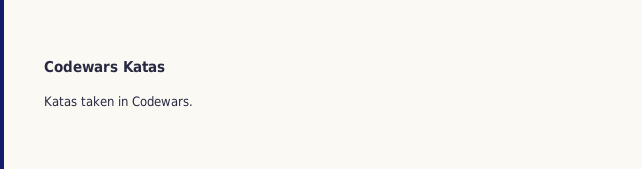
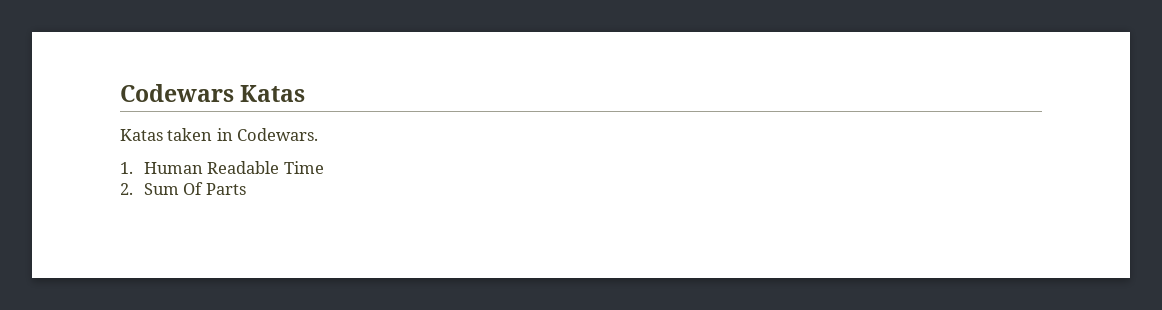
+ 1. Human Readable Time
+ 2. Sum Of Parts

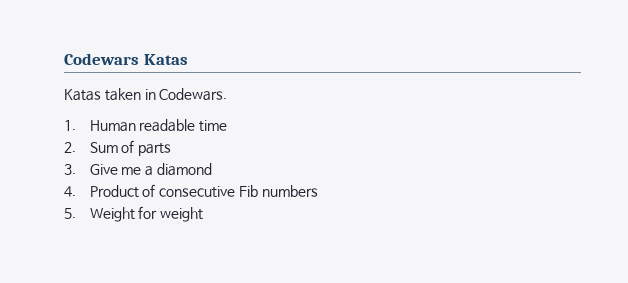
- 1. Human Readable Time
+ 1. Human readable time
- 2. Sum Of Parts
+ 2. Sum of parts
+ 3. Give me a diamond
+ 4. Product of consecutive Fib numbers
+ 5. Weight for weight

